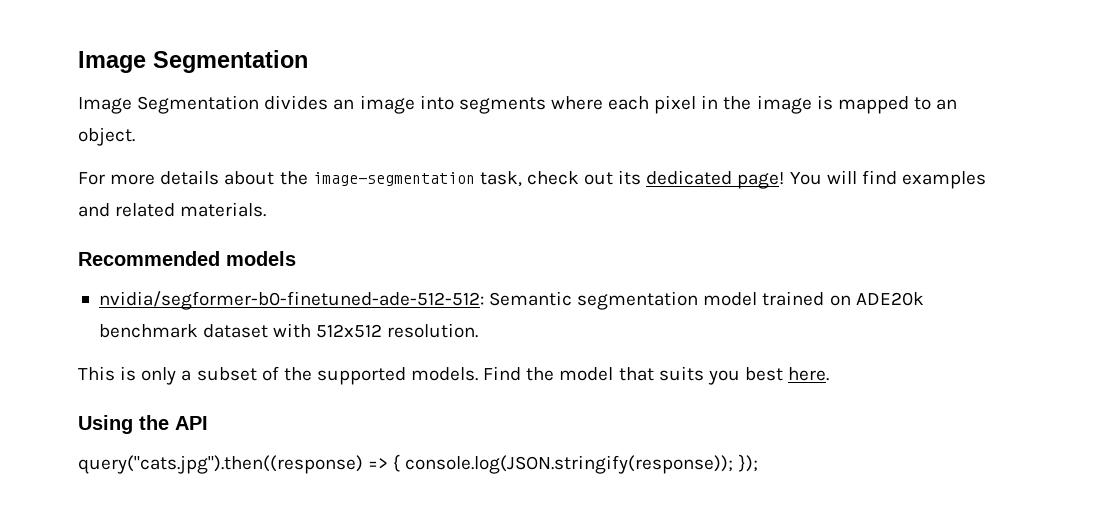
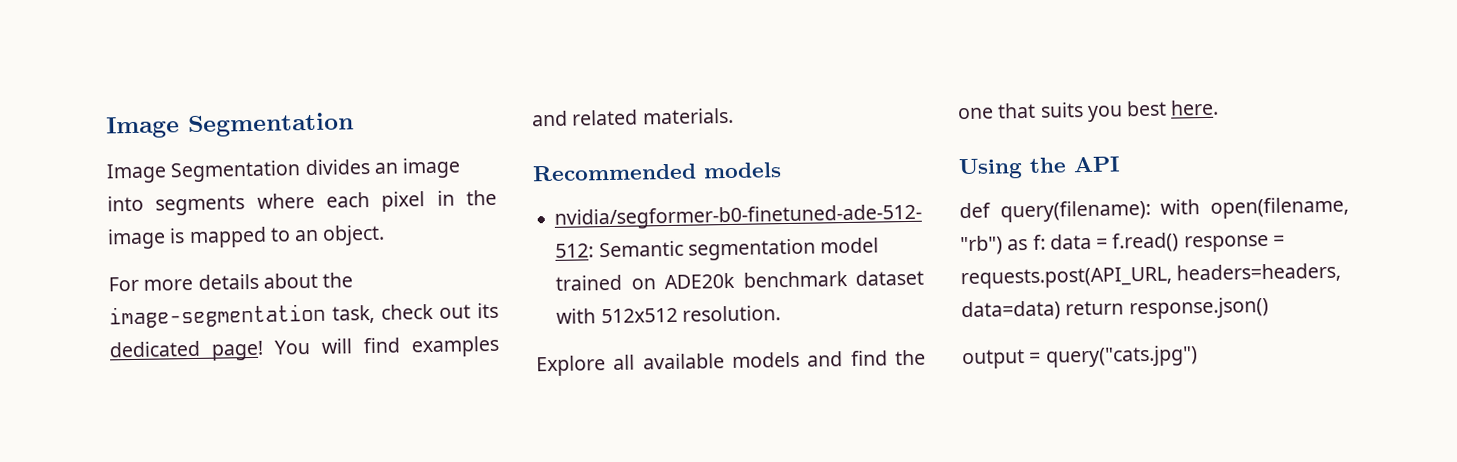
- This is only a subset of the supported models. Find the model that suits you best here.
+ Explore all available models and find the one that suits you best here.
- query("cats.jpg").then((response) => { console.log(JSON.stringify(response)); });
+ def query(filename): with open(filename, "rb") as f: data = f.read() response = requests.post(API_URL, headers=headers, data=data) return response.json()
+ output = query("cats.jpg")

